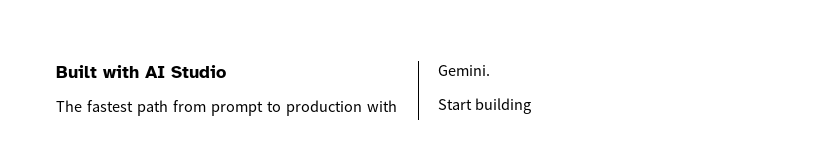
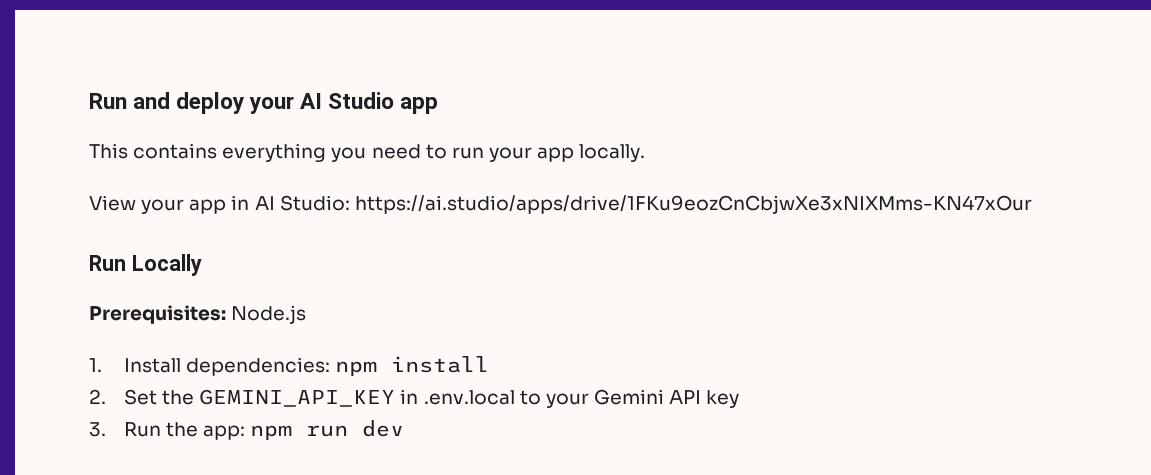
- Built with AI Studio
- The fastest path from prompt to production with Gemini.
- Start building
+ Run and deploy your AI Studio app
+ This contains everything you need to run your app locally.
+ View your app in AI Studio: https://ai.studio/apps/drive/1FKu9eozCnCbjwXe3xNIXMms-KN47xOur
+ Run Locally
+ Prerequisites: Node.js
+ 1. Install dependencies: npm install
+ 2. Set the GEMINI_API_KEY in .env.local to your Gemini API key
+ 3. Run the app: npm run dev

